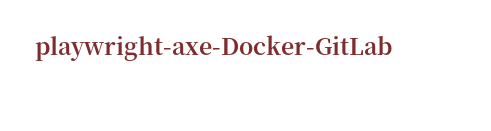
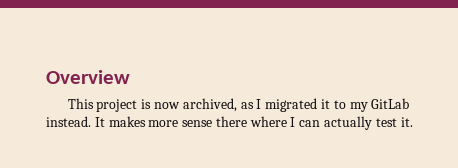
- playwright-axe-Docker-GitLab
+ Overview
+ This project is now archived, as I migrated it to my GitLab instead. It makes more sense there where I can actually test it.

